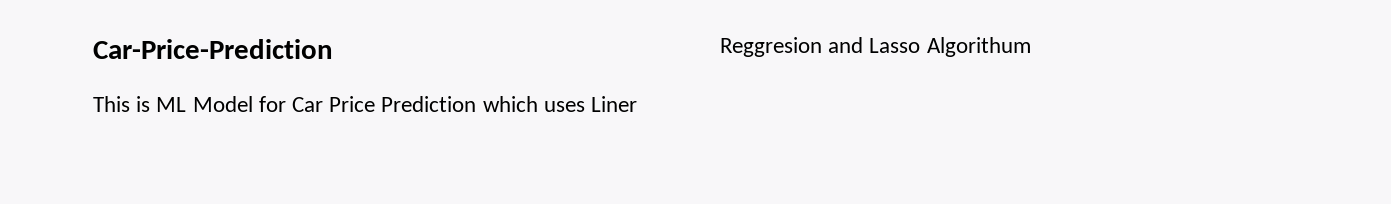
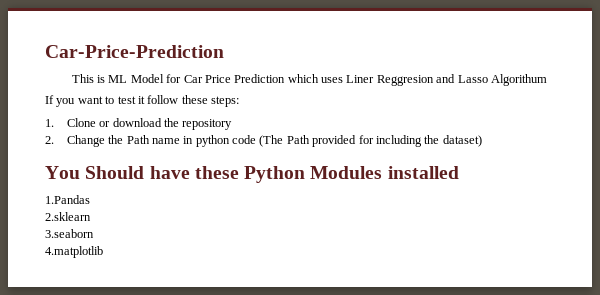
+ If you want to test it follow these steps:
+ 1. Clone or download the repository
+ 2. Change the Path name in python code (The Path provided for including the dataset)
+ You Should have these Python Modules installed
+ 1.Pandas
+ 2.sklearn
+ 3.seaborn
+ 4.matplotlib

